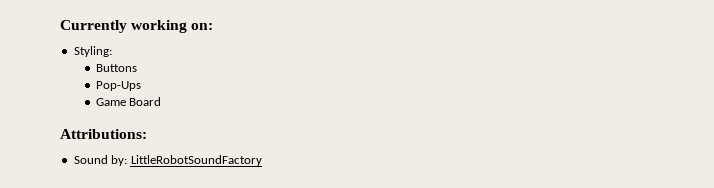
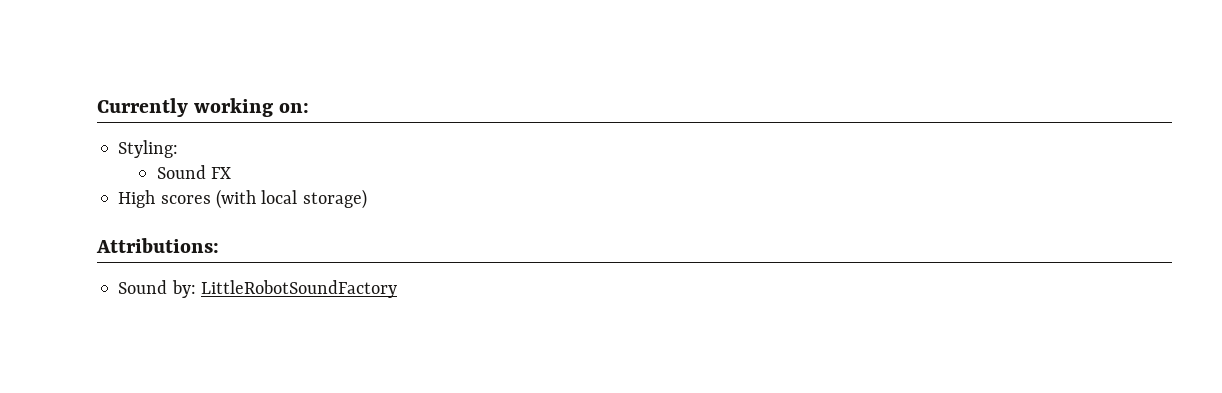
- Buttons
- Pop-Ups
- Game Board
+ Sound FX
+ High scores (with local storage)

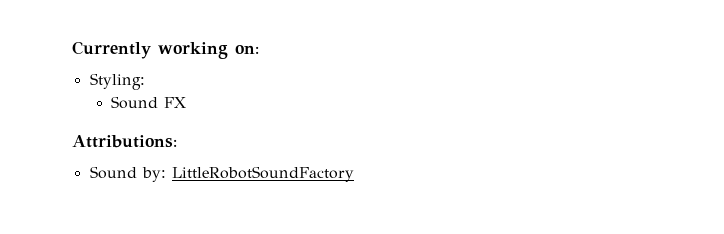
- High scores (with local storage)

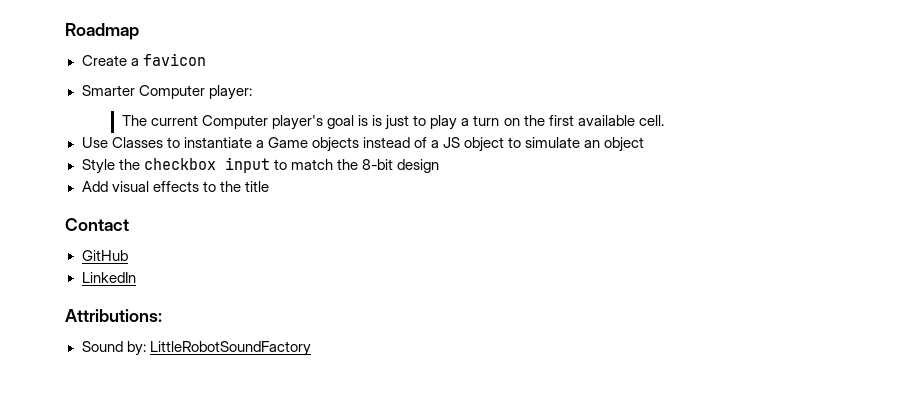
- Currently working on:
- Styling:
- Sound FX
+ Roadmap
+ Create a favicon
+ Smarter Computer player:
+ The current Computer player's goal is is just to play a turn on the first available cell.
+ Use Classes to instantiate a Game objects instead of a JS object to simulate an object
+ Style the checkbox input to match the 8-bit design
+ Add visual effects to the title
+ Contact
+ GitHub
+ LinkedIn

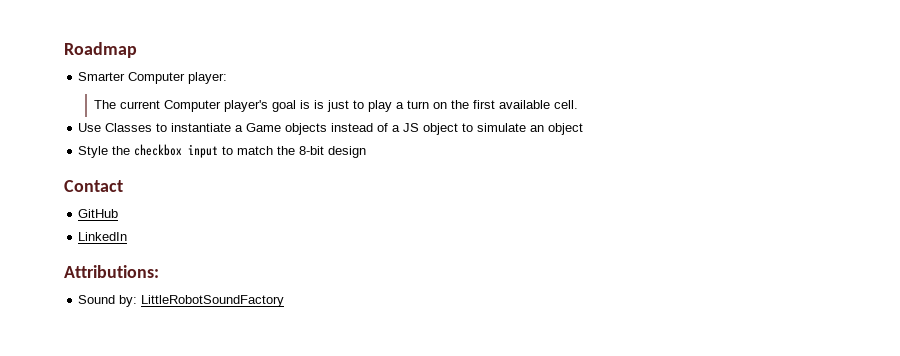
- Create a favicon
- Add visual effects to the title

